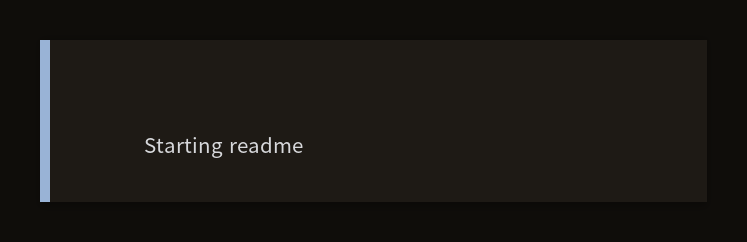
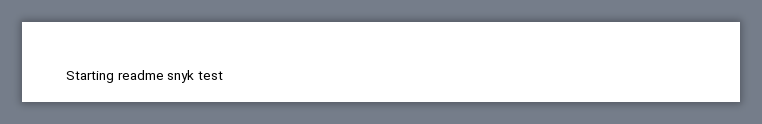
- Starting readme
+ Starting readme snyk test

